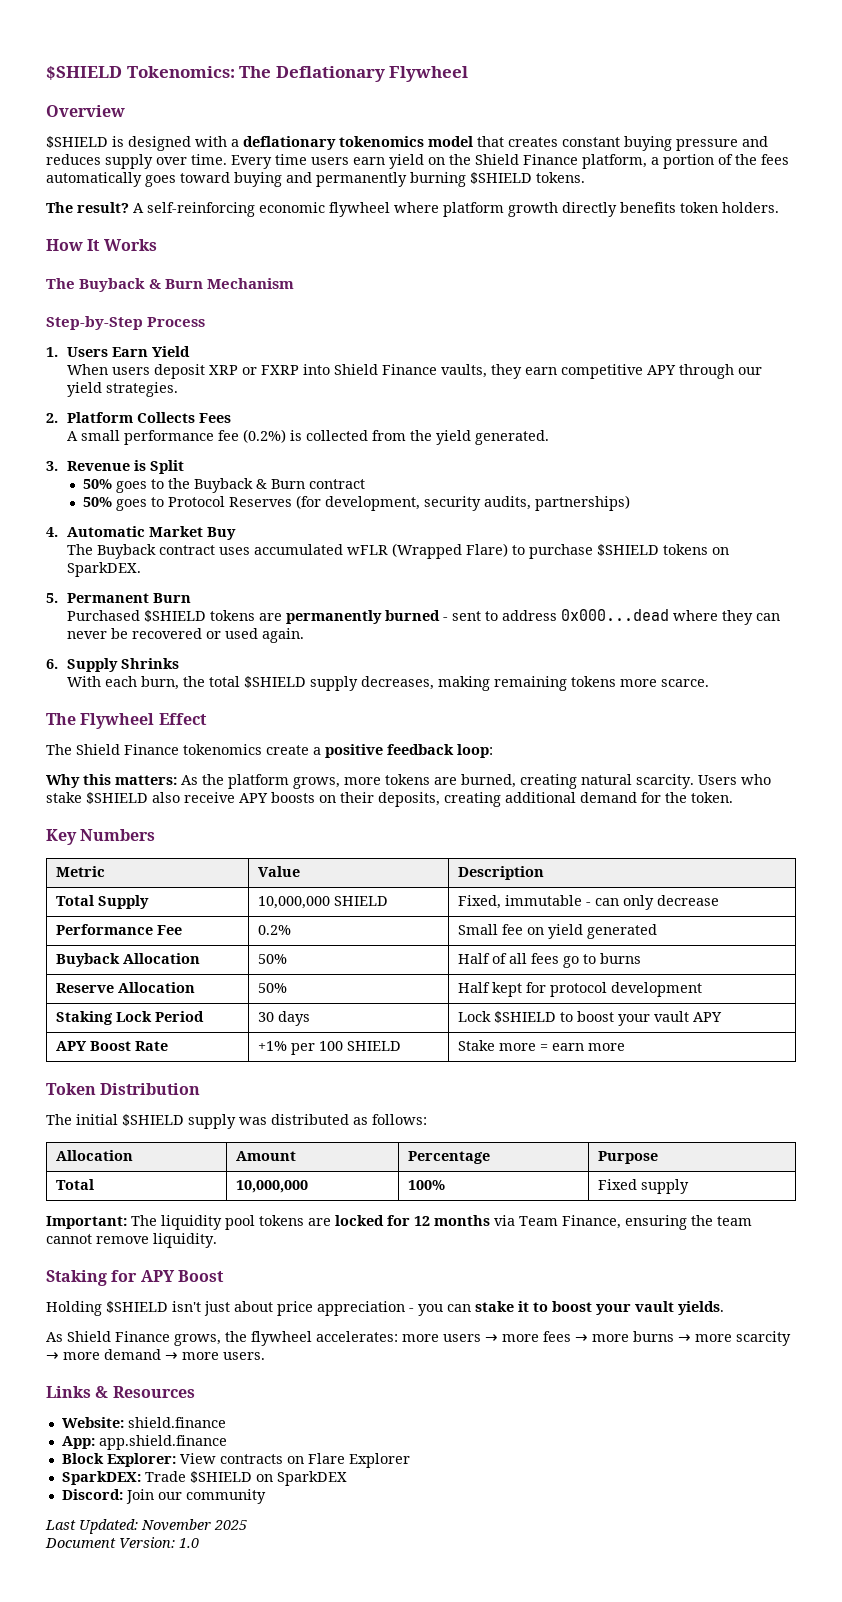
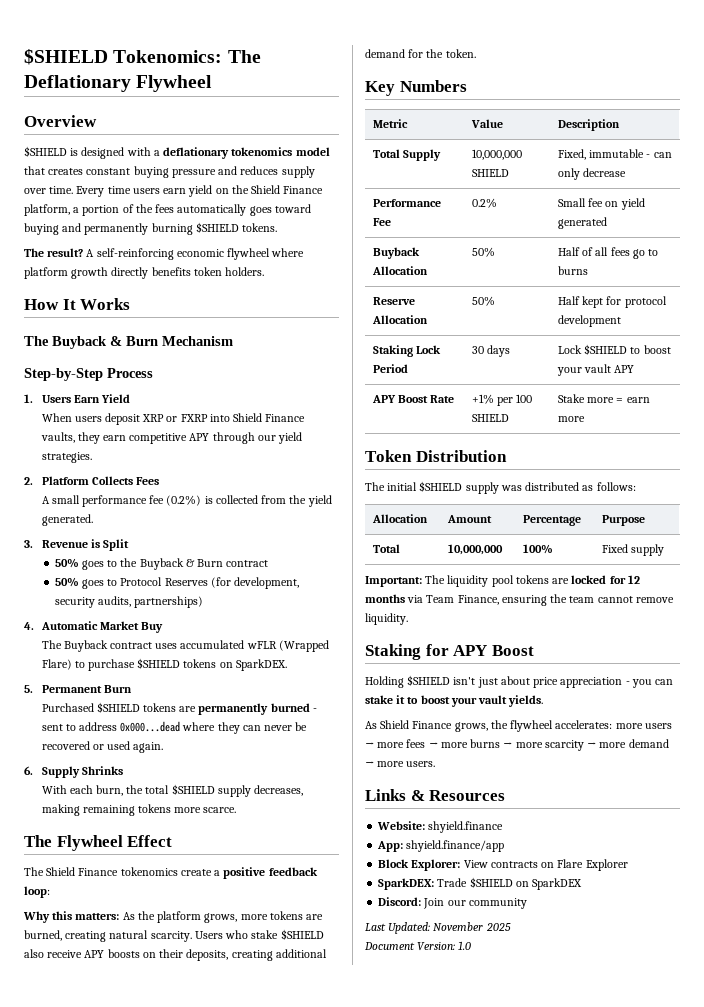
- Website: shield.finance
+ Website: shyield.finance
- App: app.shield.finance
+ App: shyield.finance/app

